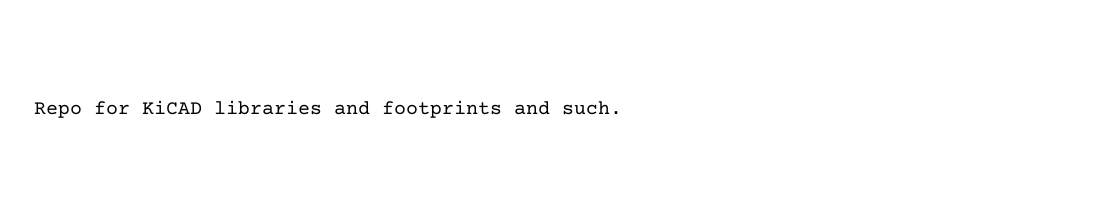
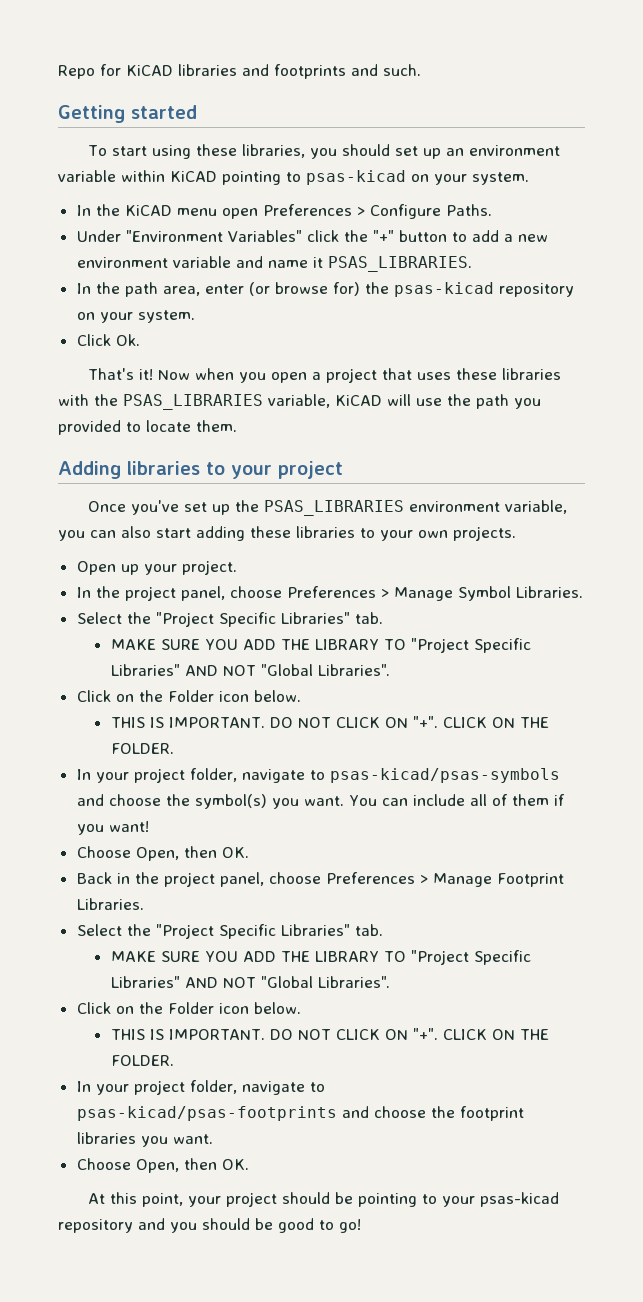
+ Getting started
+ To start using these libraries, you should set up an environment variable within KiCAD pointing to psas-kicad on your system.
+ In the KiCAD menu open Preferences > Configure Paths.
+ Under "Environment Variables" click the "+" button to add a new environment variable and name it PSAS_LIBRARIES.
+ In the path area, enter (or browse for) the psas-kicad repository on your system.
+ Click Ok.
+ That's it! Now when you open a project that uses these libraries with the PSAS_LIBRARIES variable, KiCAD will use the path you provided to locate them.
+ Adding libraries to your project
+ Once you've set up the PSAS_LIBRARIES environment variable, you can also start adding these libraries to your own projects.
+ Open up your project.
+ In the project panel, choose Preferences > Manage Symbol Libraries.
+ Select the "Project Specific Libraries" tab.
+ MAKE SURE YOU ADD THE LIBRARY TO "Project Specific Libraries" AND NOT "Global Libraries".
+ Click on the Folder icon below.
+ THIS IS IMPORTANT. DO NOT CLICK ON "+". CLICK ON THE FOLDER.
+ In your project folder, navigate to psas-kicad/psas-symbols and choose the symbol(s) you want. You can include all of them if you want!
+ Choose Open, then OK.
+ Back in the project panel, choose Preferences > Manage Footprint Libraries.
+ Select the "Project Specific Libraries" tab.
+ MAKE SURE YOU ADD THE LIBRARY TO "Project Specific Libraries" AND NOT "Global Libraries".
+ Click on the Folder icon below.
+ THIS IS IMPORTANT. DO NOT CLICK ON "+". CLICK ON THE FOLDER.
+ In your project folder, navigate to psas-kicad/psas-footprints and choose the footprint libraries you want.
+ Choose Open, then OK.
+ At this point, your project should be pointing to your psas-kicad repository and you should be good to go!

